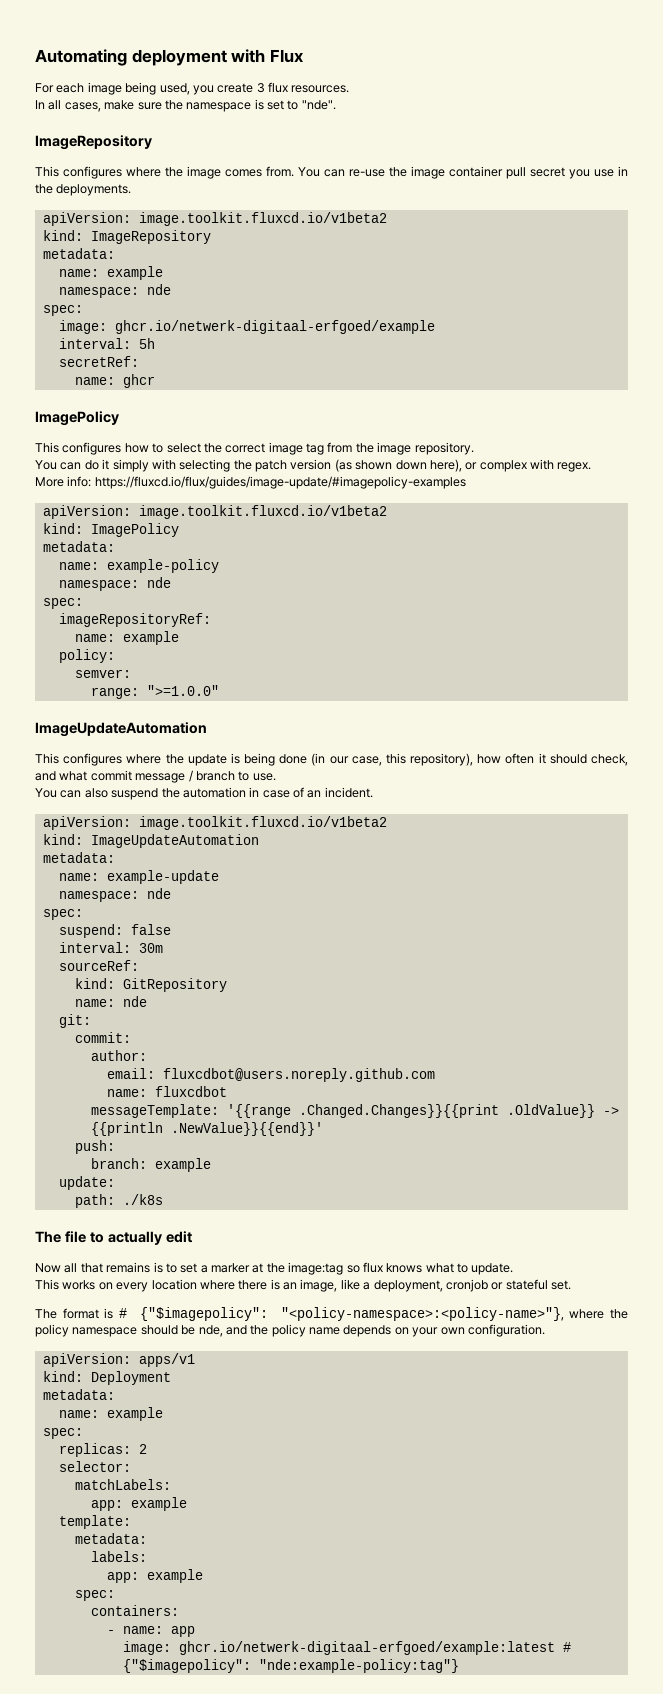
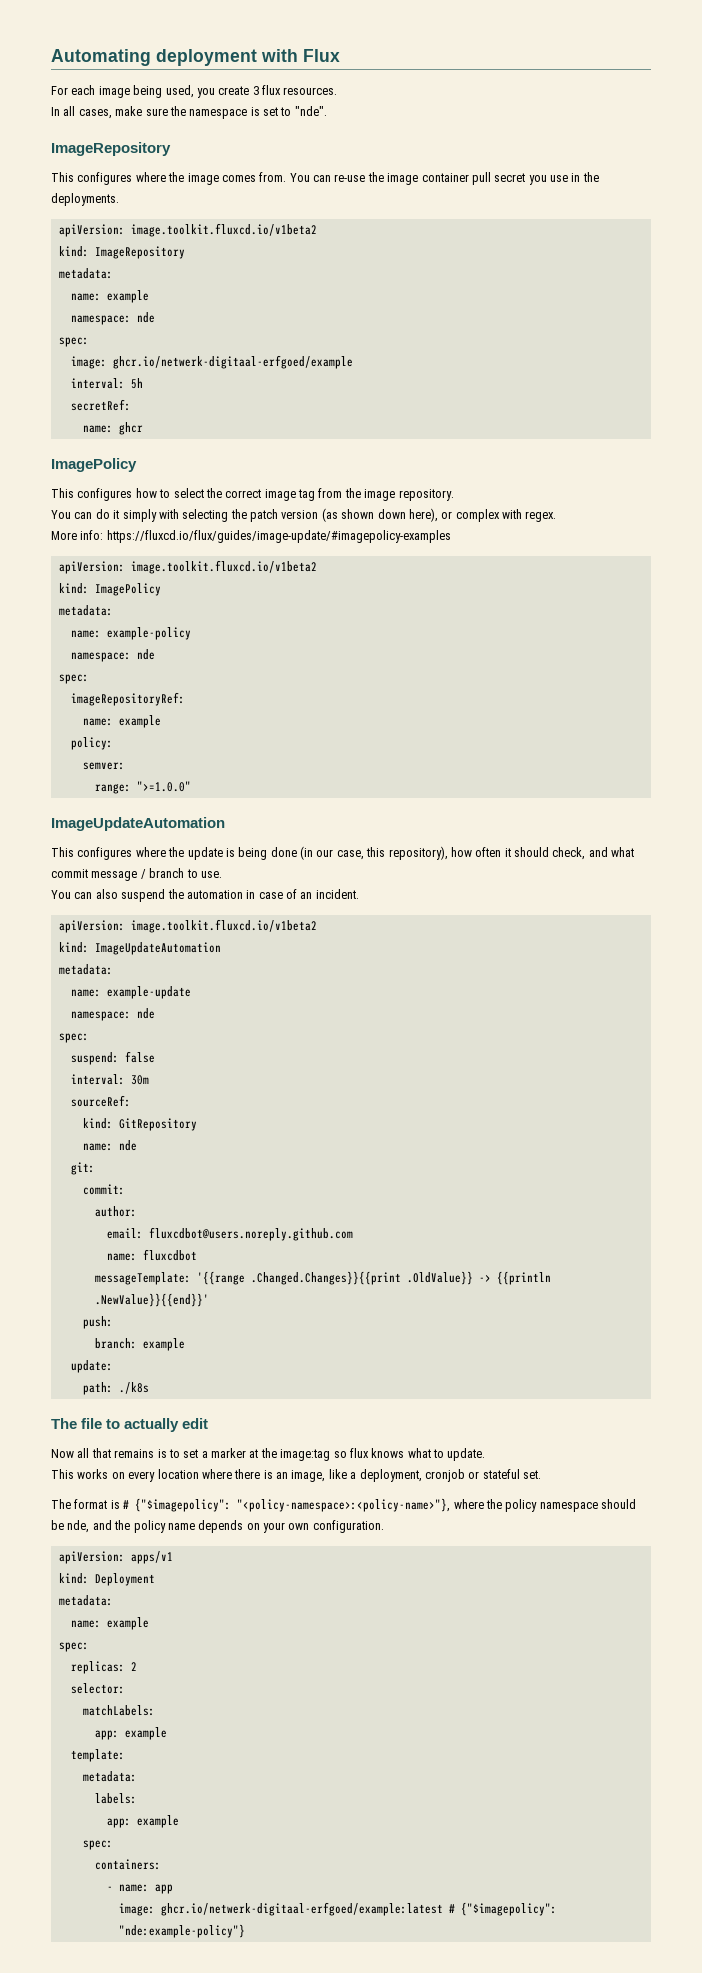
- image: ghcr.io/netwerk-digitaal-erfgoed/example:latest # {"$imagepolicy": "nde:example-policy:tag"}
+ image: ghcr.io/netwerk-digitaal-erfgoed/example:latest # {"$imagepolicy": "nde:example-policy"}

